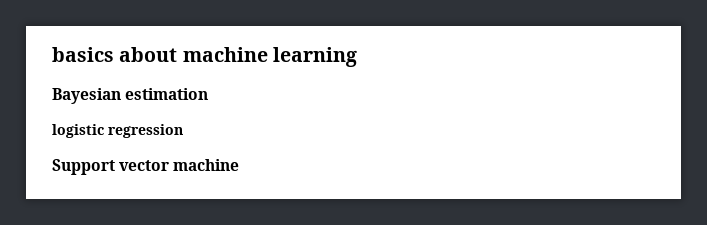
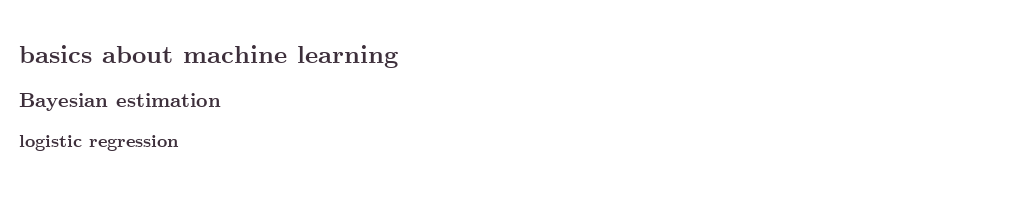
- Support vector machine

